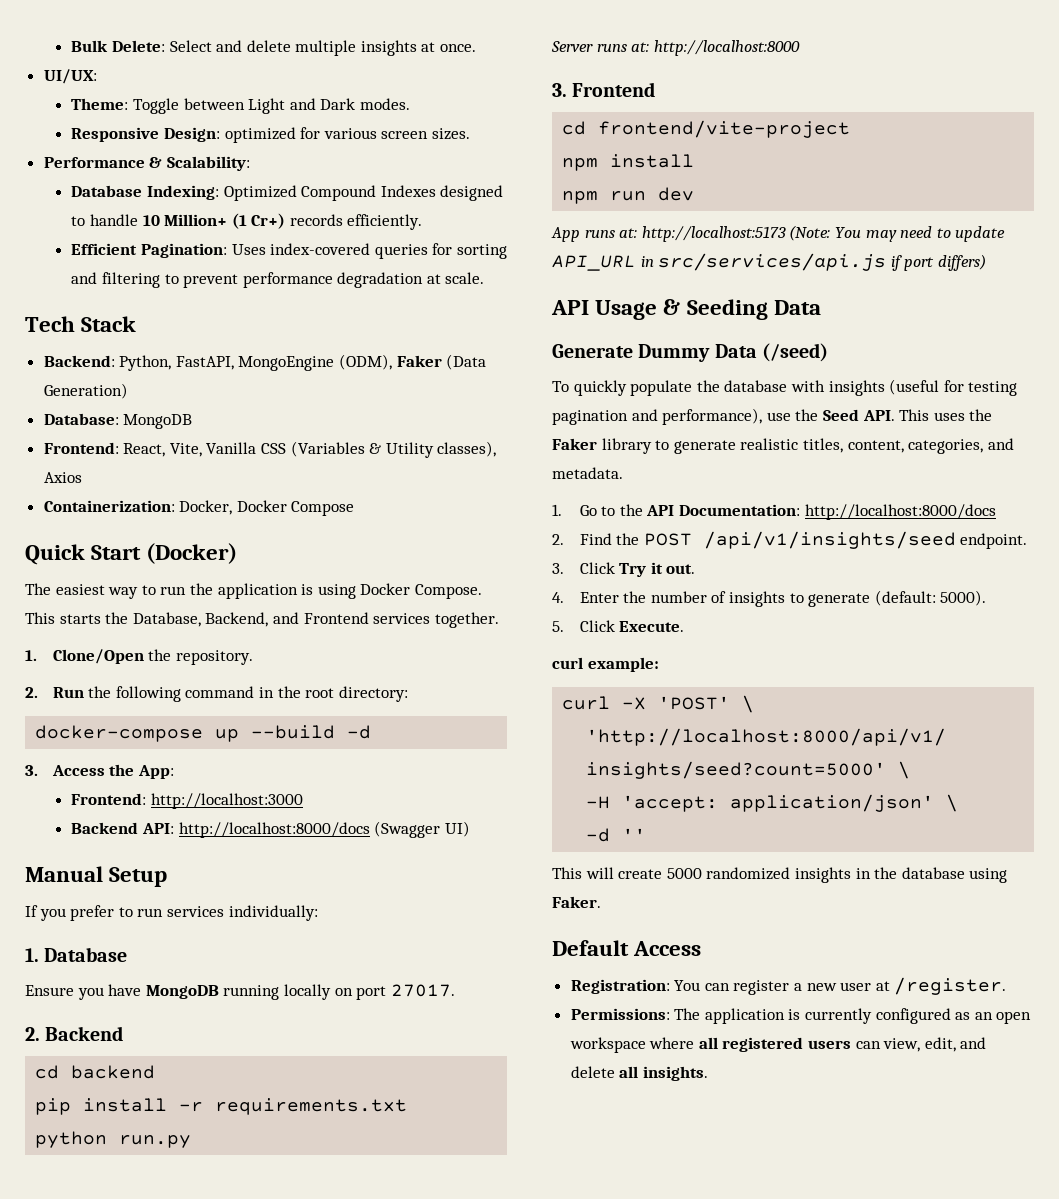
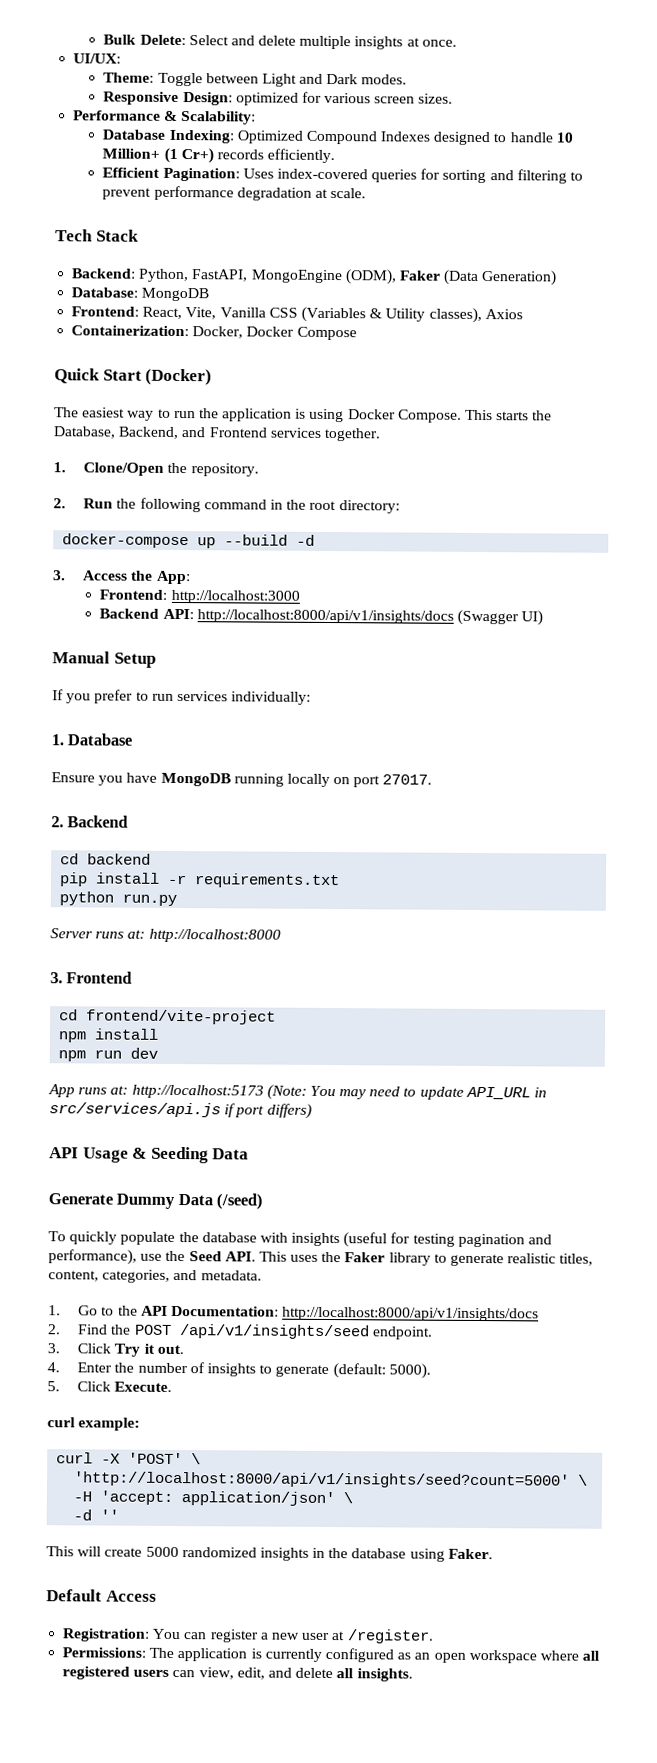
- Backend API: http://localhost:8000/docs (Swagger UI)
+ Backend API: http://localhost:8000/api/v1/insights/docs (Swagger UI)
- 1. Go to the API Documentation: http://localhost:8000/docs
+ 1. Go to the API Documentation: http://localhost:8000/api/v1/insights/docs

